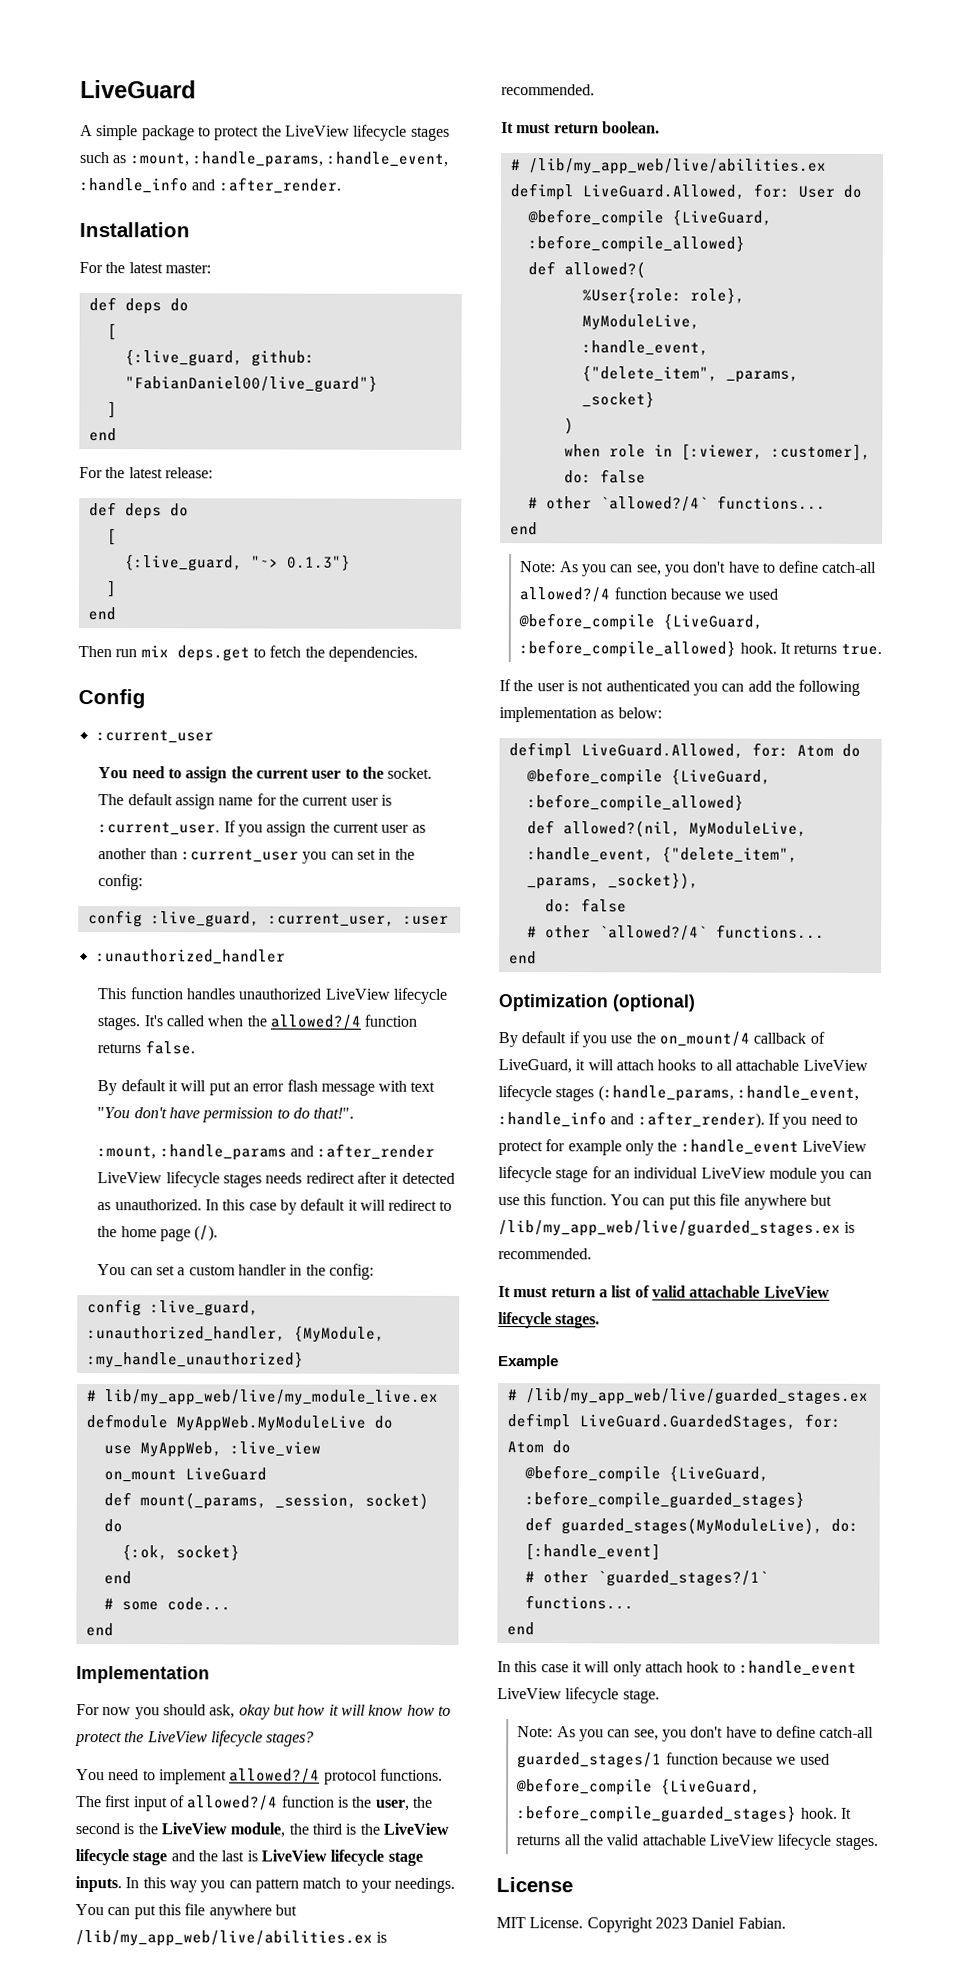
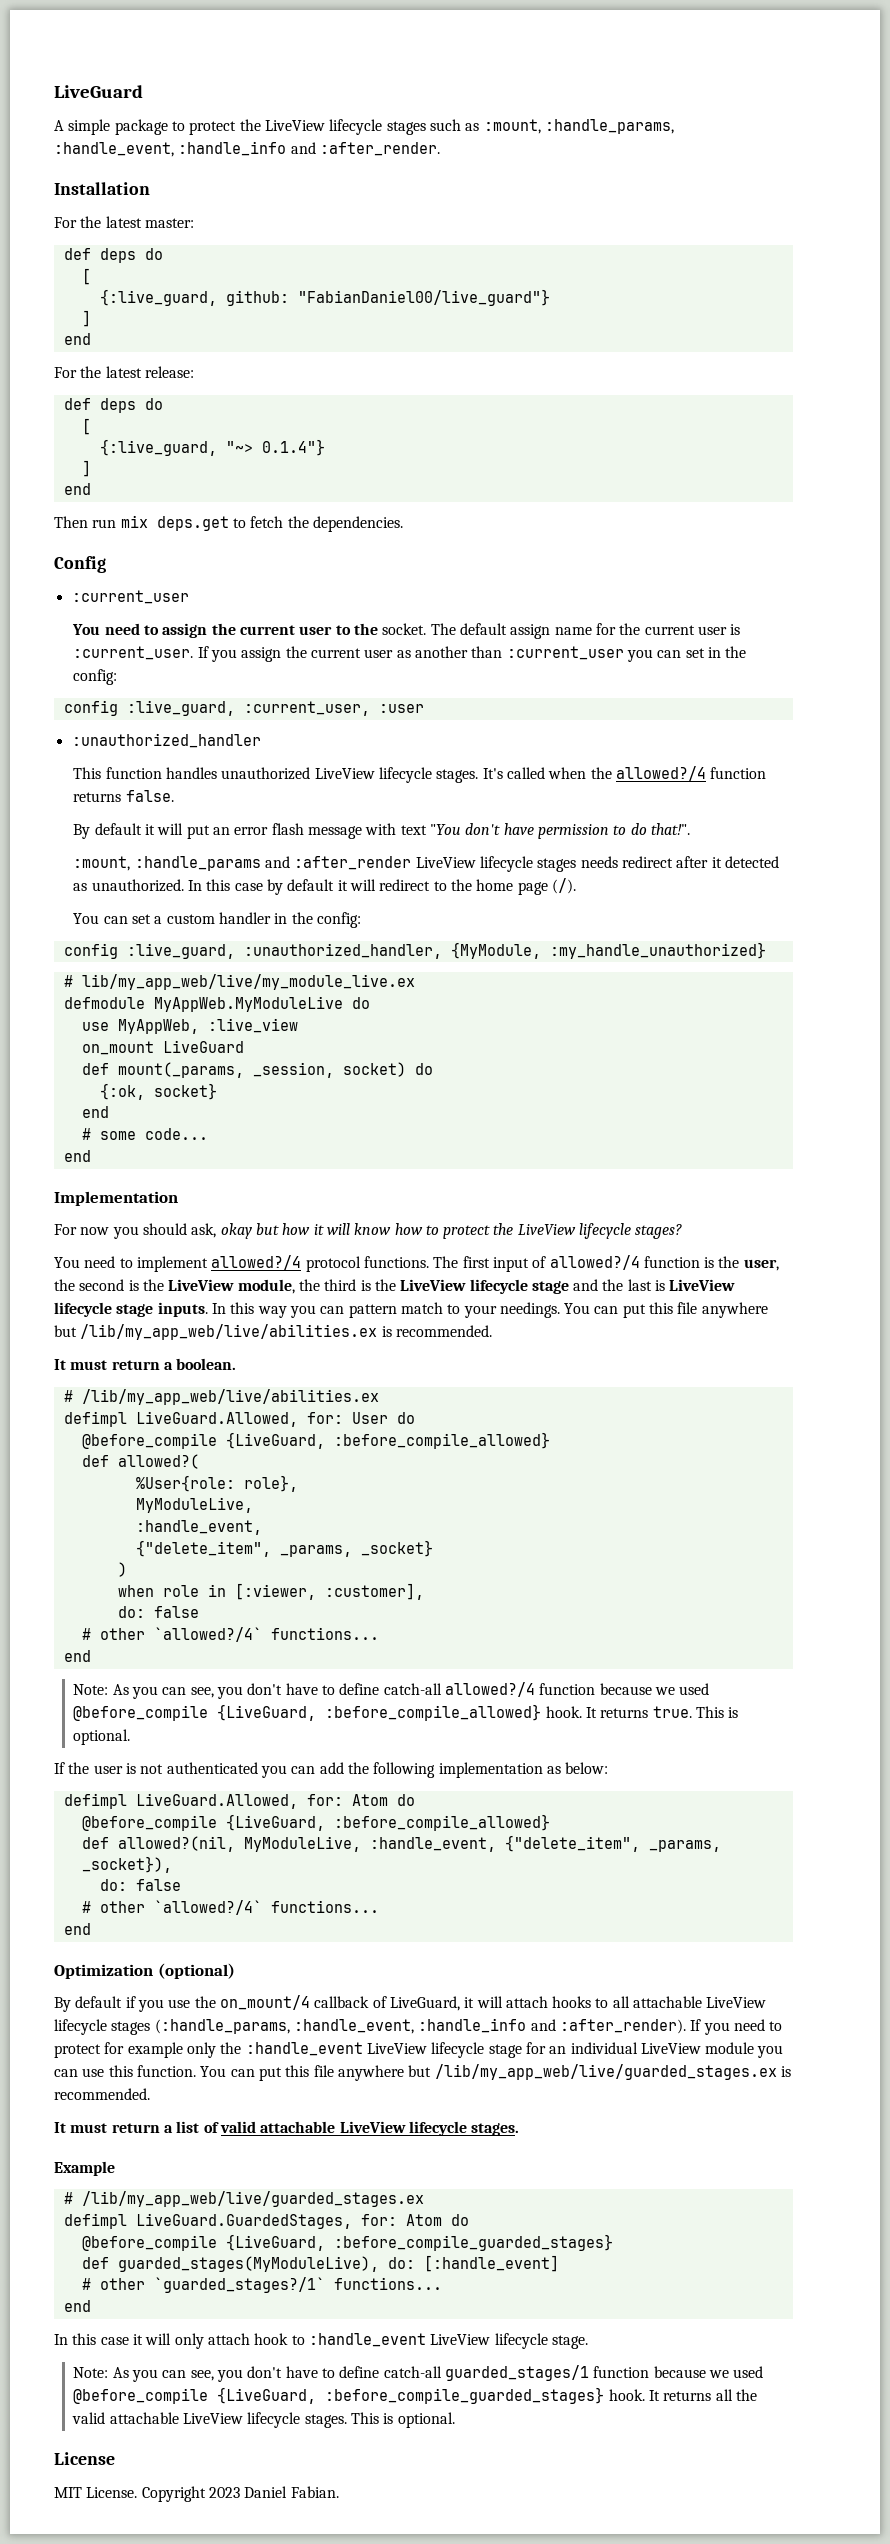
- {:live_guard, "~> 0.1.3"}
+ {:live_guard, "~> 0.1.4"}
- It must return boolean.
+ It must return a boolean.
- It returns true.
+ It returns true. This is optional.
- It returns all the valid attachable LiveView lifecycle stages.
+ It returns all the valid attachable LiveView lifecycle stages. This is optional.

